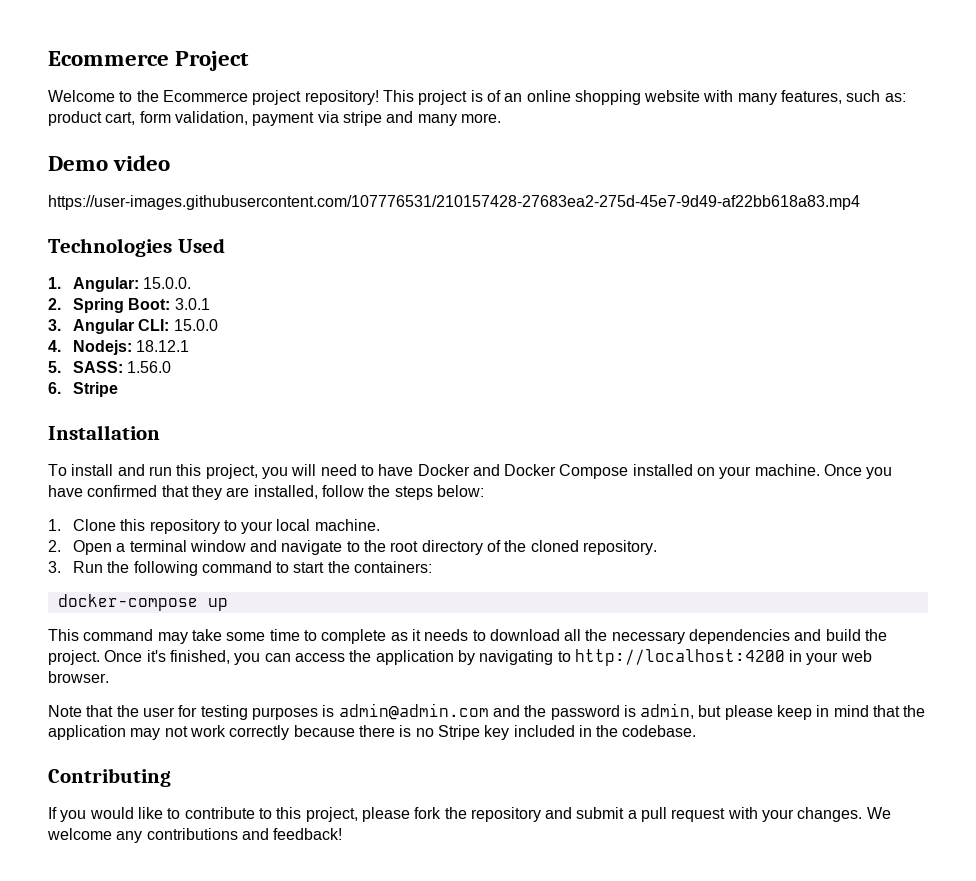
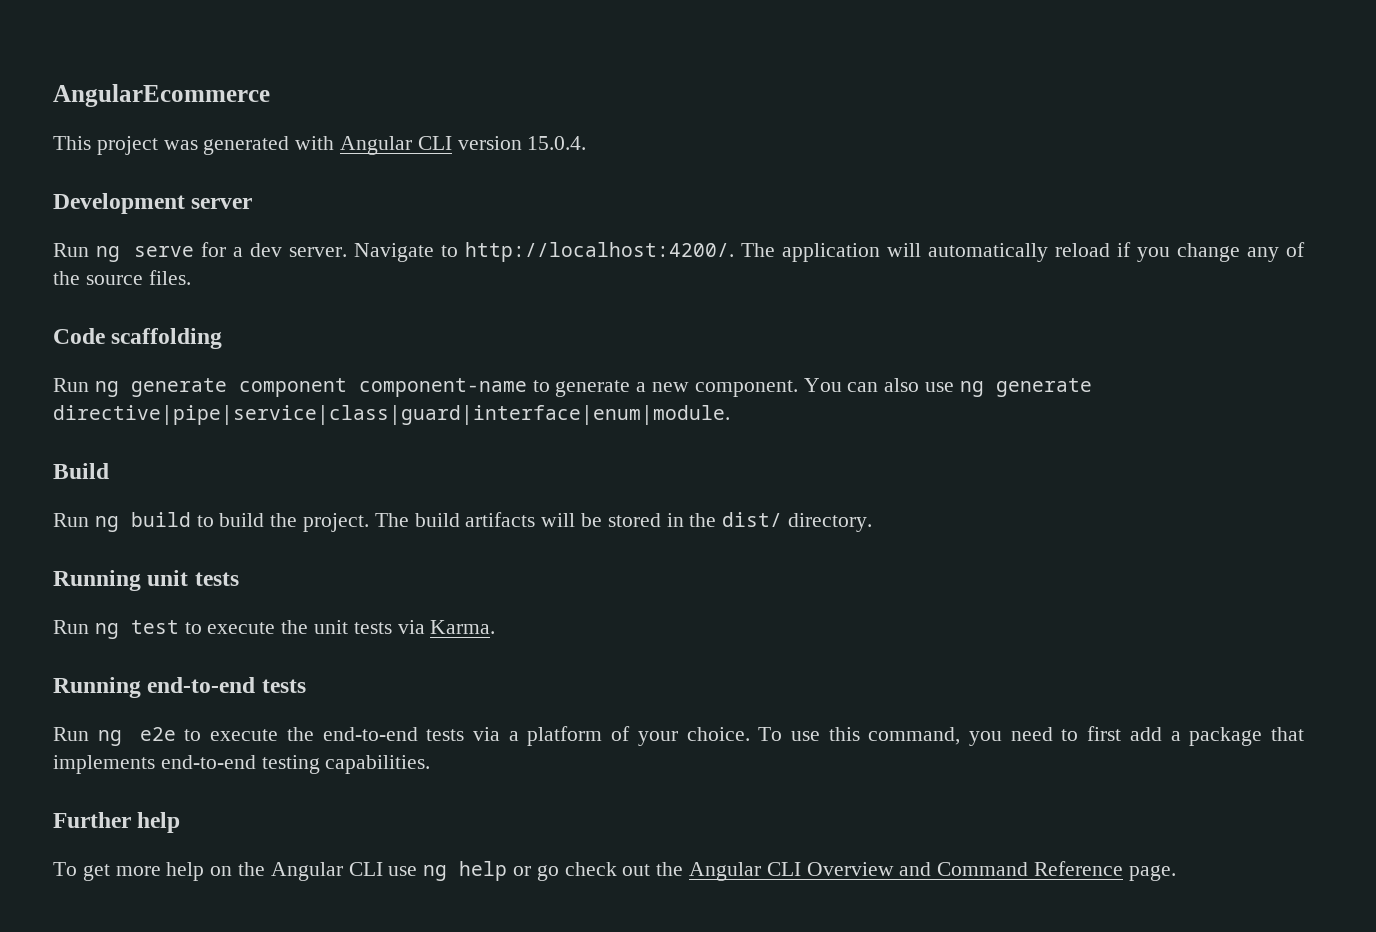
- Ecommerce Project
- Welcome to the Ecommerce project repository! This project is of an online shopping website with many features, such as: product cart, form validation, payment via stripe and many more.
- Demo video
- https://user-images.githubusercontent.com/107776531/210157428-27683ea2-275d-45e7-9d49-af22bb618a83.mp4
- Technologies Used
- 1. Angular: 15.0.0.
- 2. Spring Boot: 3.0.1
- 3. Angular CLI: 15.0.0
- 4. Nodejs: 18.12.1
- 5. SASS: 1.56.0
- 6. Stripe
- Installation
- To install and run this project, you will need to have Docker and Docker Compose installed on your machine. Once you have confirmed that they are installed, follow the steps below:
- 1. Clone this repository to your local machine.
- 2. Open a terminal window and navigate to the root directory of the cloned repository.
- 3. Run the following command to start the containers:
- docker-compose up
- This command may take some time to complete as it needs to download all the necessary dependencies and build the project. Once it's finished, you can access the application by navigating to http://localhost:4200 in your web browser.
- Note that the user for testing purposes is admin@admin.com and the password is admin, but please keep in mind that the application may not work correctly because there is no Stripe key included in the codebase.
- Contributing
- If you would like to contribute to this project, please fork the repository and submit a pull request with your changes. We welcome any contributions and feedback!
+ AngularEcommerce
+ This project was generated with Angular CLI version 15.0.4.
+ Development server
+ Run ng serve for a dev server. Navigate to http://localhost:4200/. The application will automatically reload if you change any of the source files.
+ Code scaffolding
+ Run ng generate component component-name to generate a new component. You can also use ng generate directive|pipe|service|class|guard|interface|enum|module.
+ Build
+ Run ng build to build the project. The build artifacts will be stored in the dist/ directory.
+ Running unit tests
+ Run ng test to execute the unit tests via Karma.
+ Running end-to-end tests
+ Run ng e2e to execute the end-to-end tests via a platform of your choice. To use this command, you need to first add a package that implements end-to-end testing capabilities.
+ Further help
+ To get more help on the Angular CLI use ng help or go check out the Angular CLI Overview and Command Reference page.

